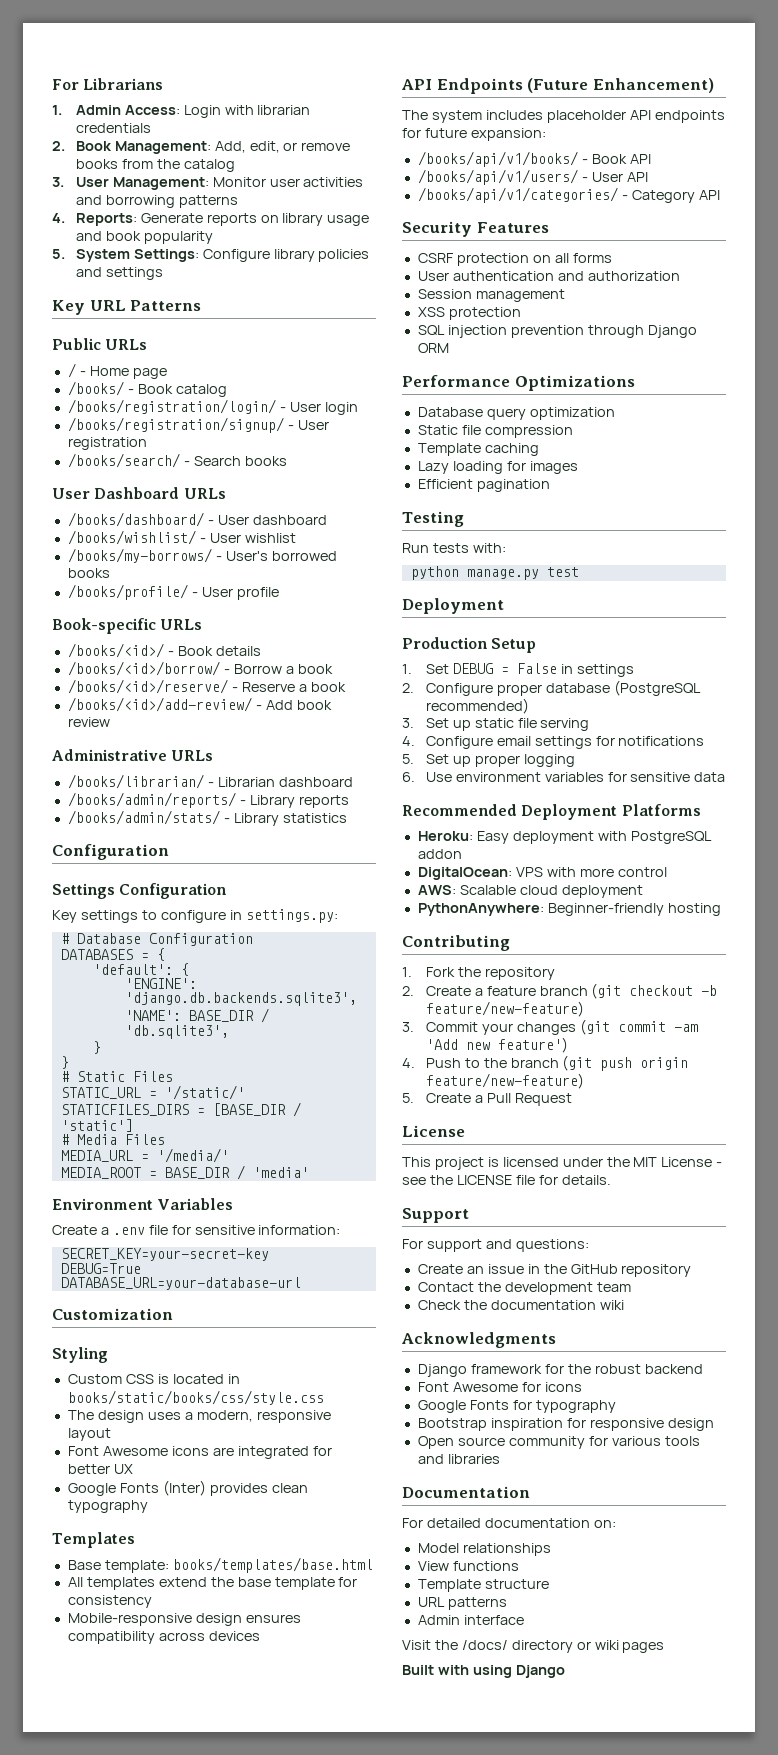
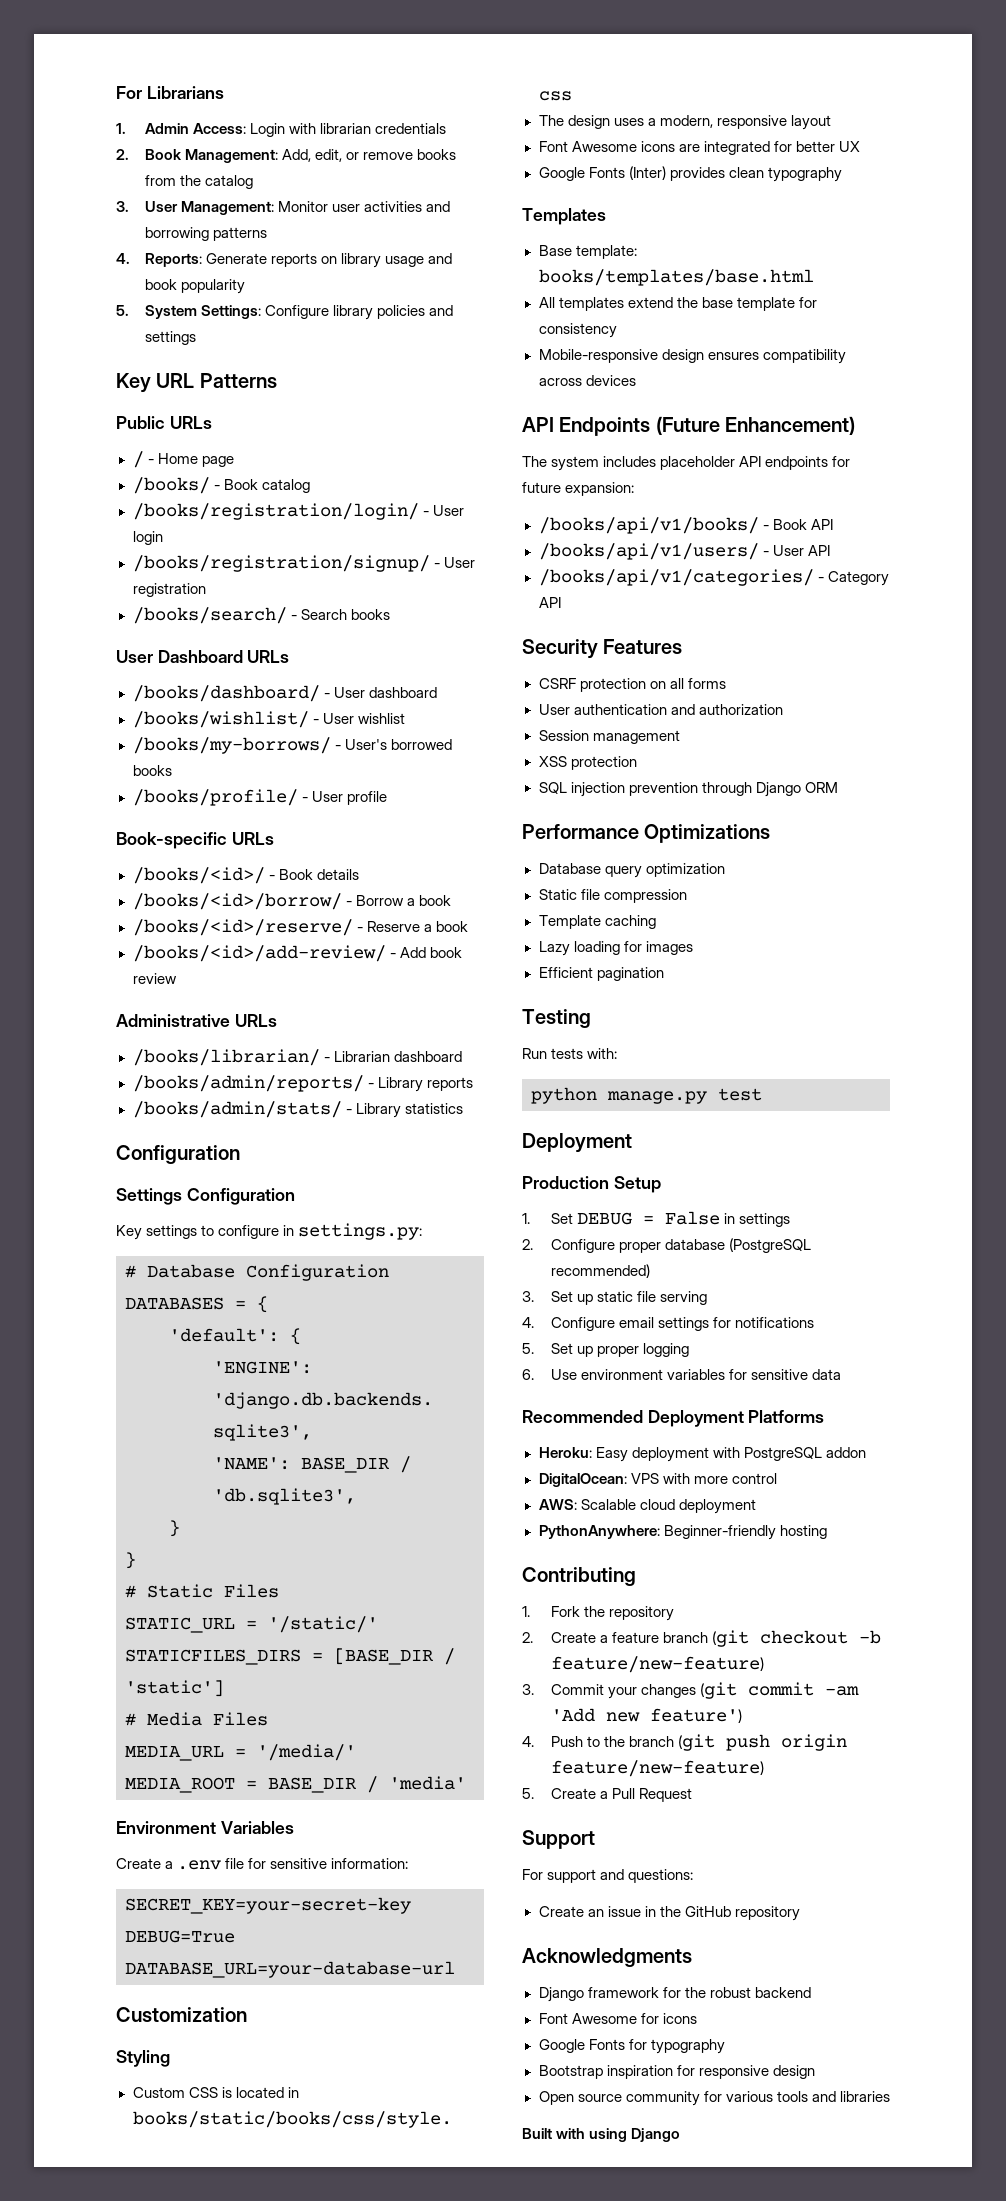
  5. Create a Pull Request
- License
- This project is licensed under the MIT License - see the LICENSE file for details.
- Contact the development team
- Check the documentation wiki
- Documentation
- For detailed documentation on:
- Model relationships
- View functions
- Template structure
- URL patterns
- Admin interface
- Visit the /docs/ directory or wiki pages

